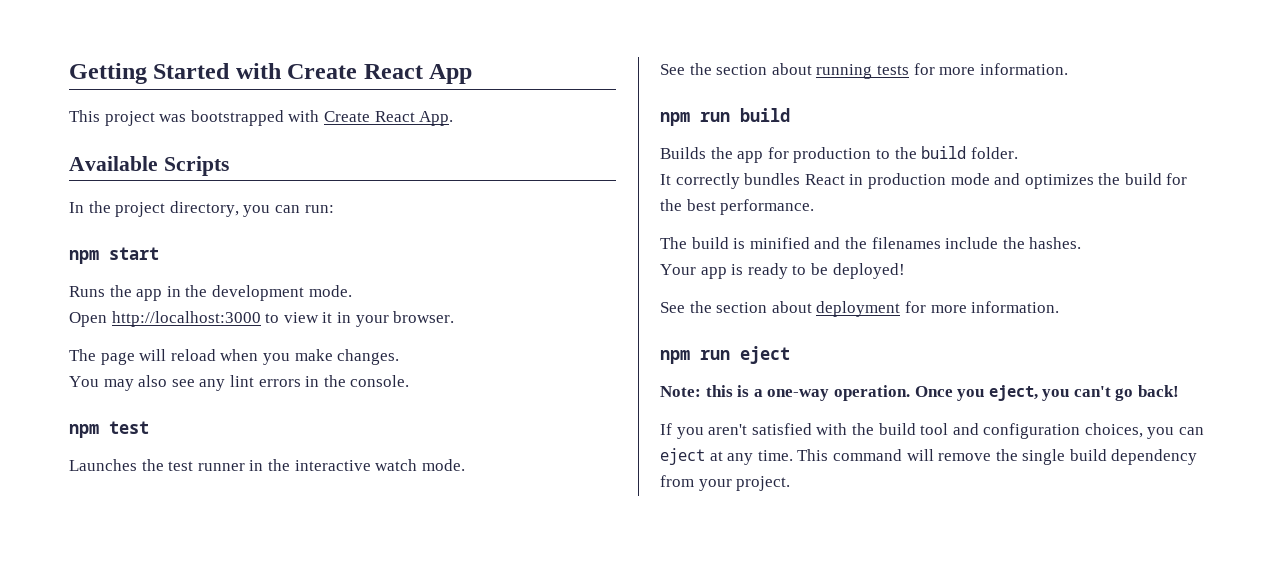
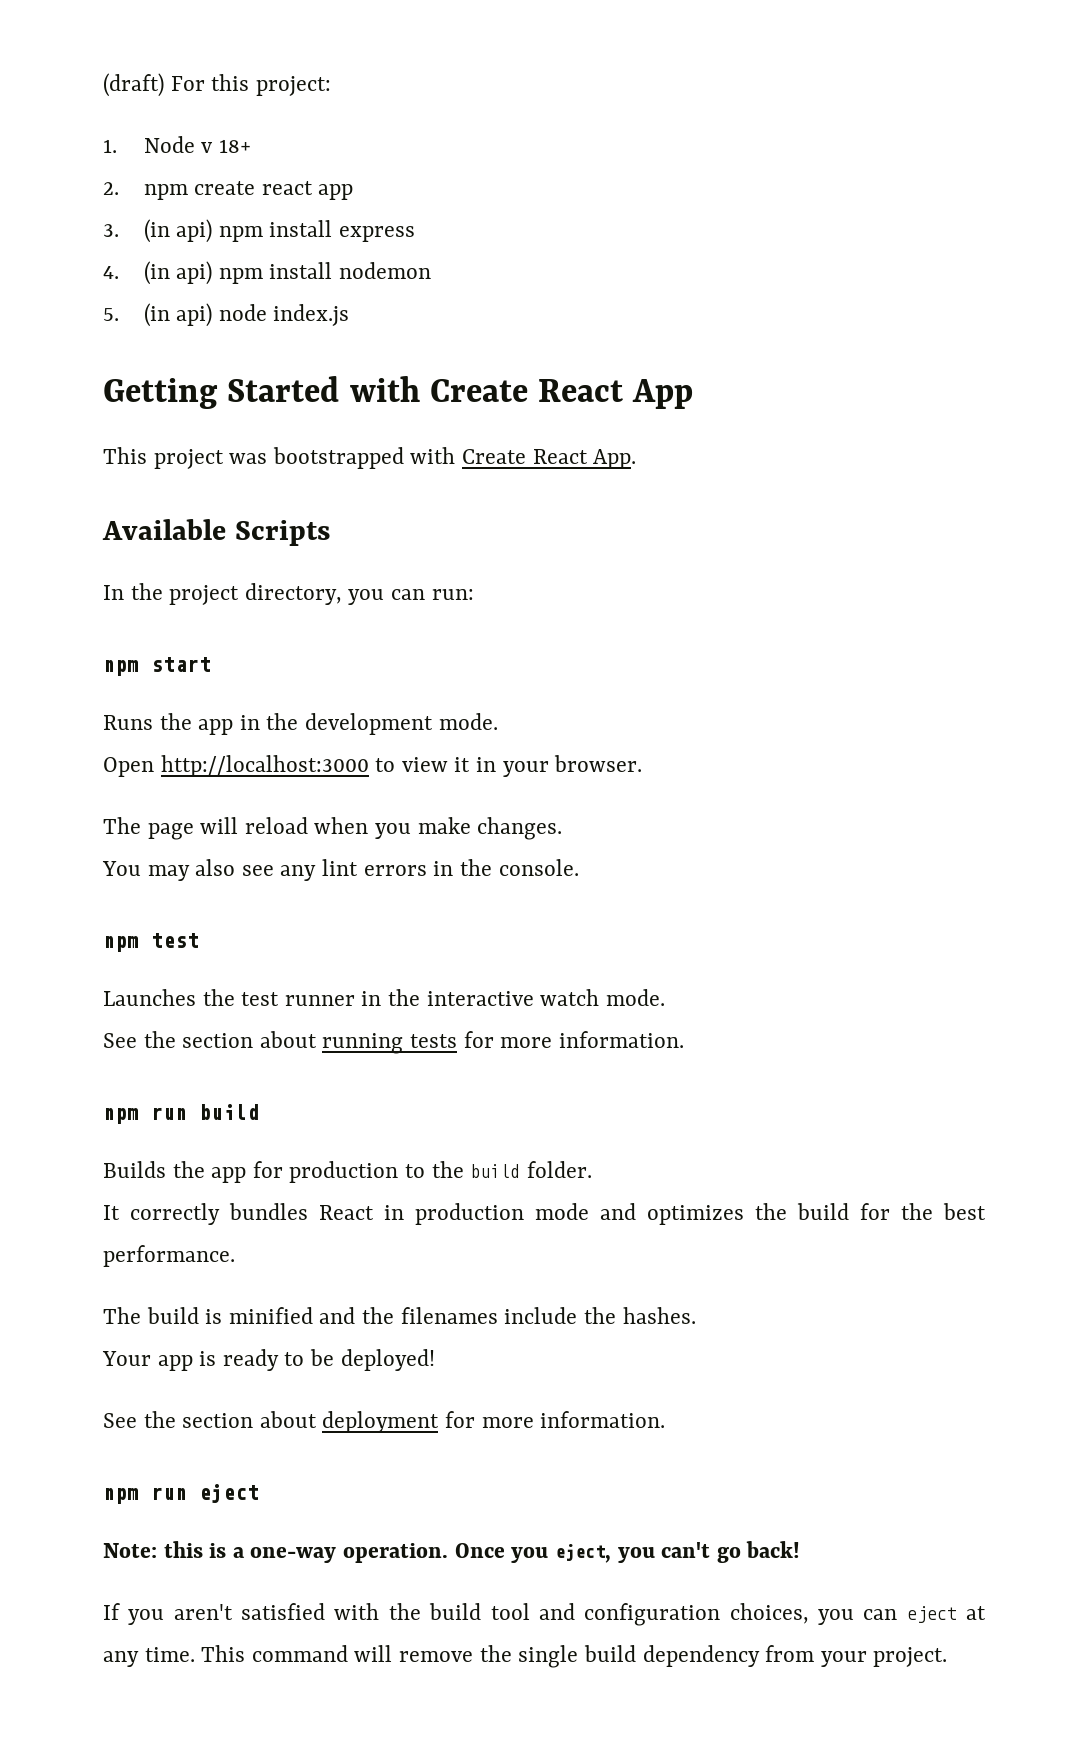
+ (draft) For this project:
+ 1. Node v 18+
+ 2. npm create react app
+ 3. (in api) npm install express
+ 4. (in api) npm install nodemon
+ 5. (in api) node index.js

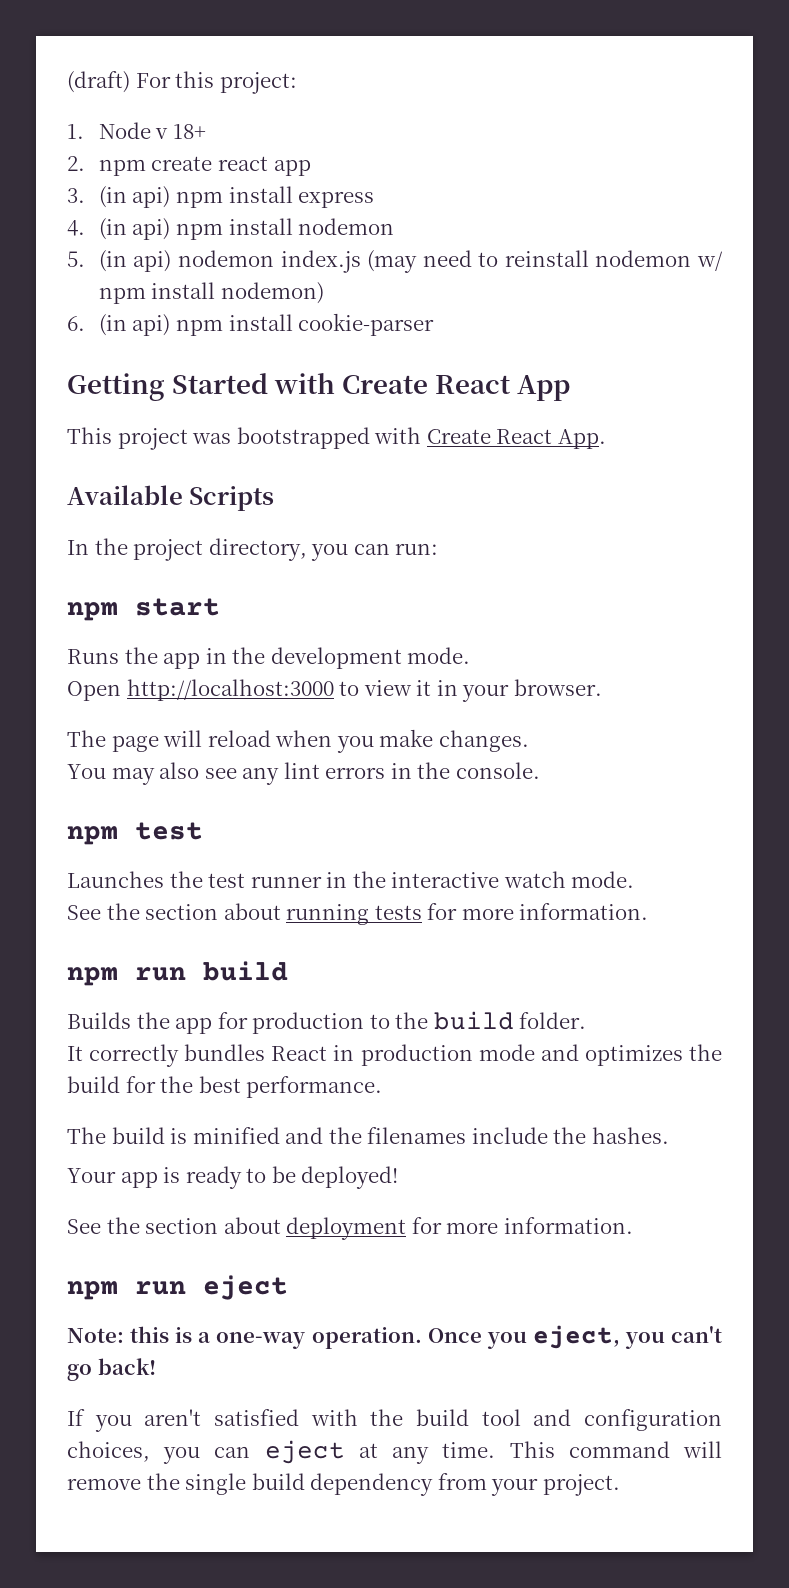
- 5. (in api) node index.js
+ 5. (in api) nodemon index.js (may need to reinstall nodemon w/ npm install nodemon)
+ 6. (in api) npm install cookie-parser

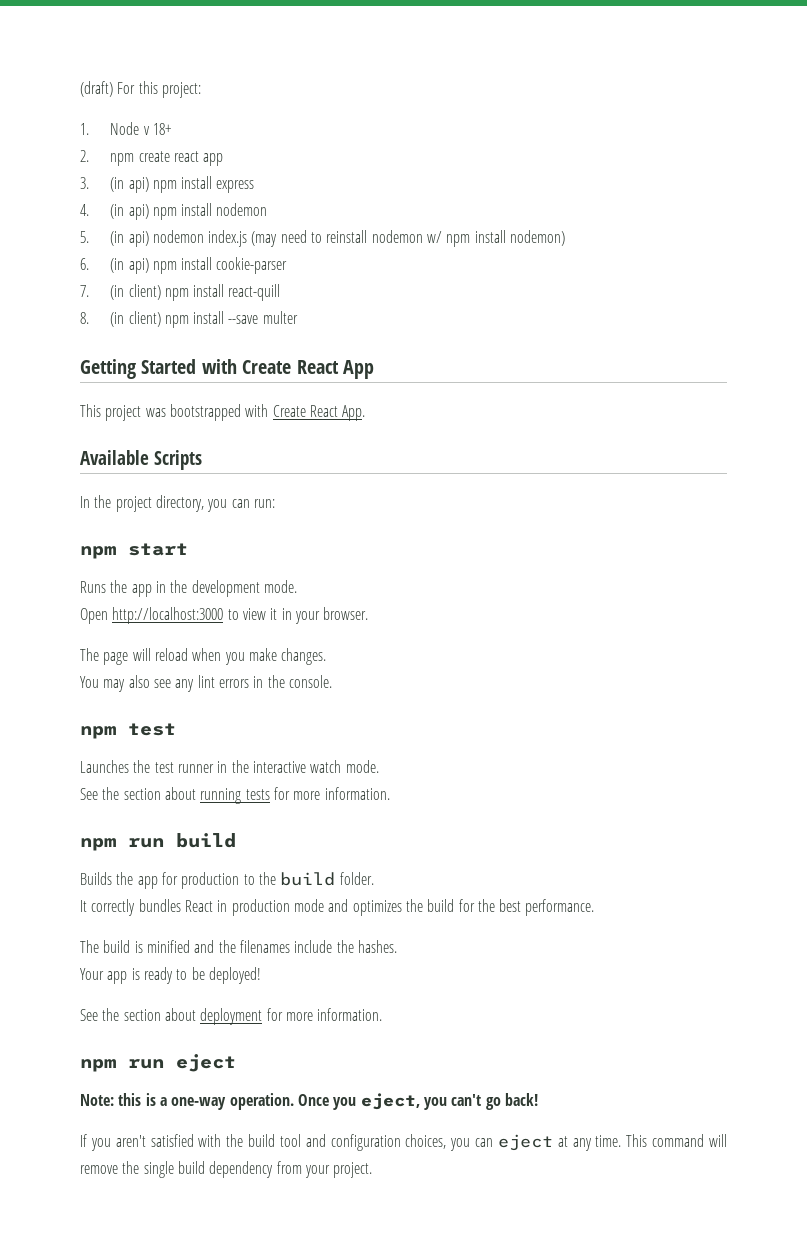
+ 7. (in client) npm install react-quill
+ 8. (in client) npm install --save multer

